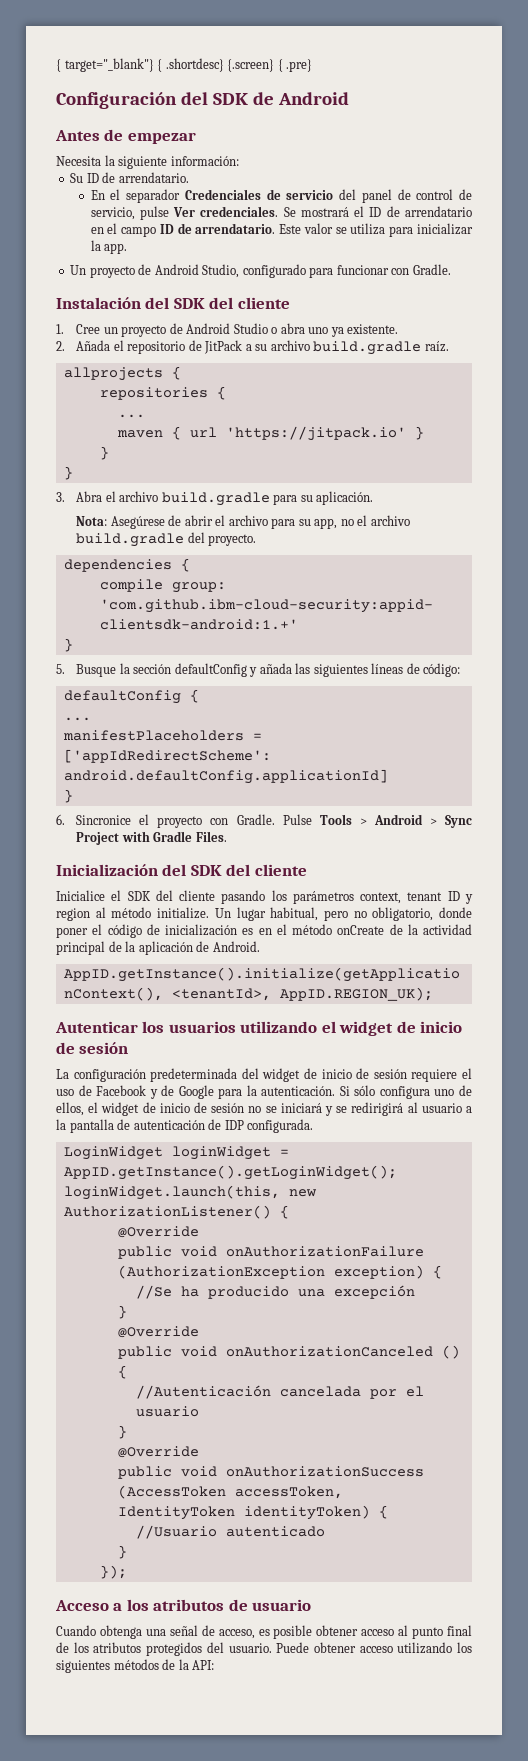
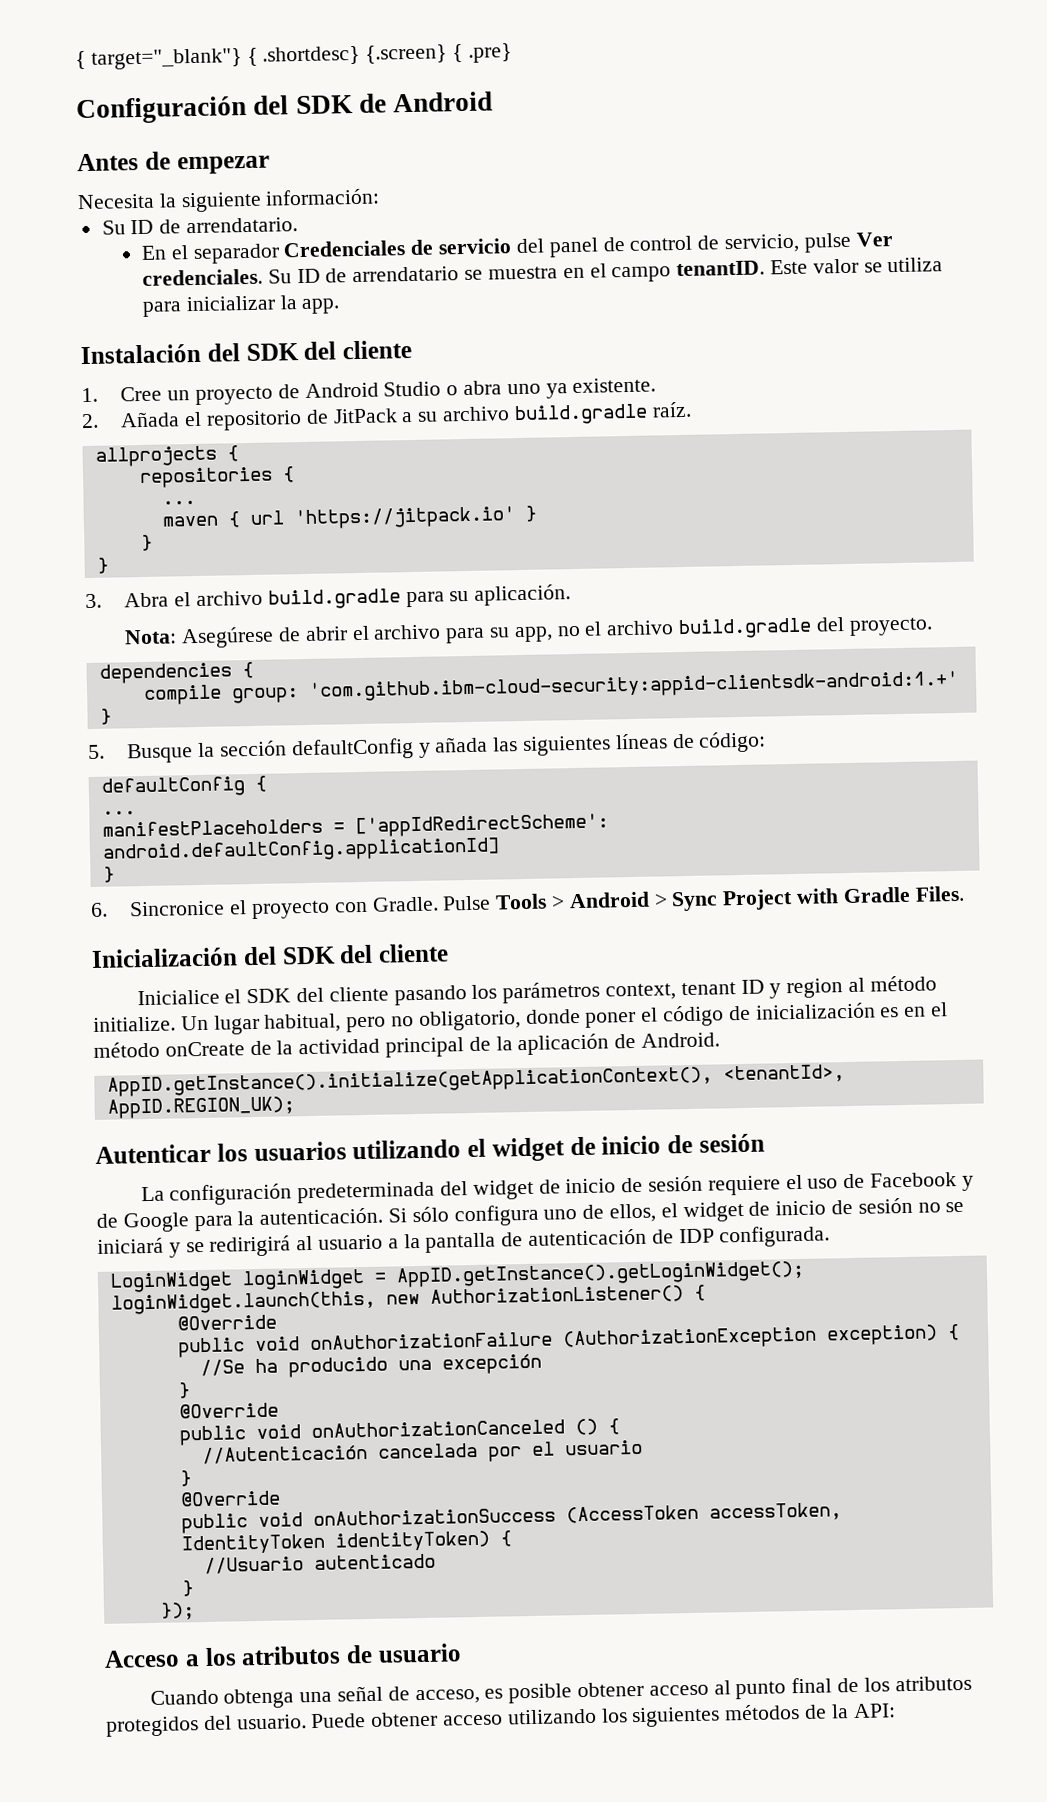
- Se mostrará el ID de arrendatario en el campo ID de arrendatario.
+ Su ID de arrendatario se muestra en el campo tenantID.
- Un proyecto de Android Studio, configurado para funcionar con Gradle.

